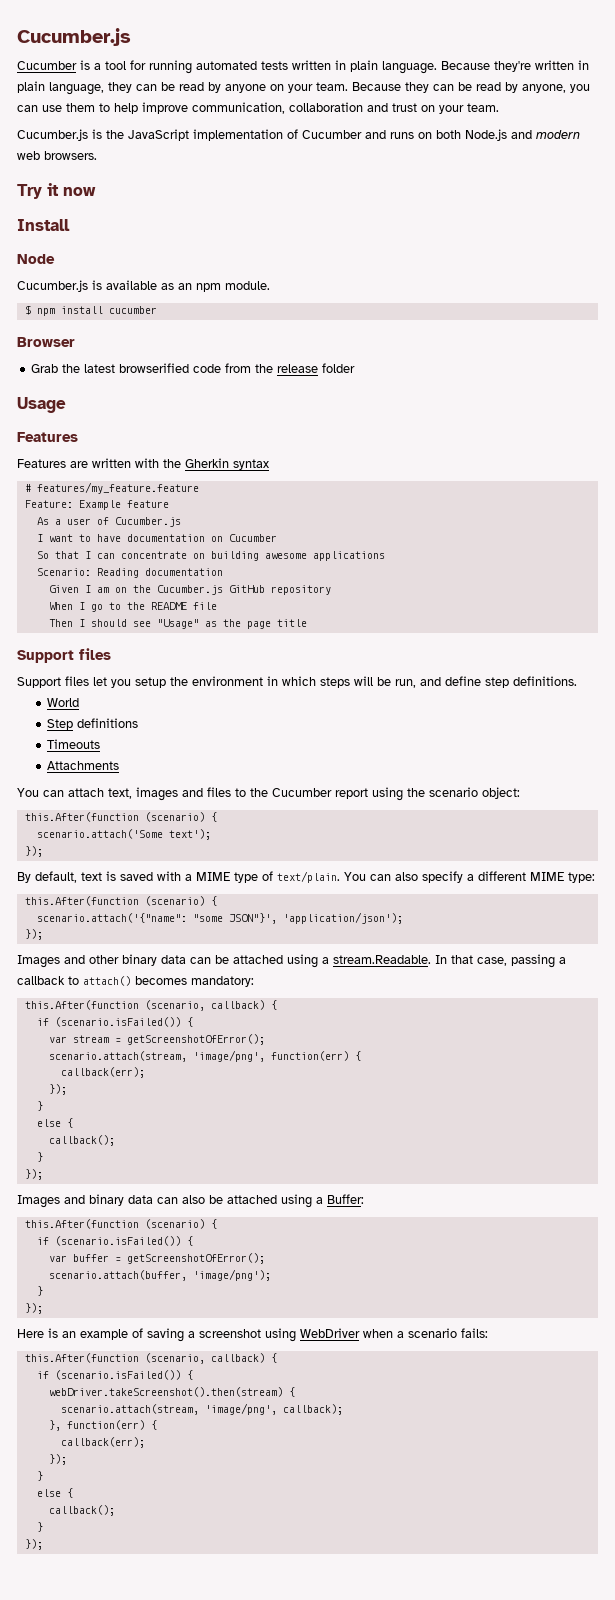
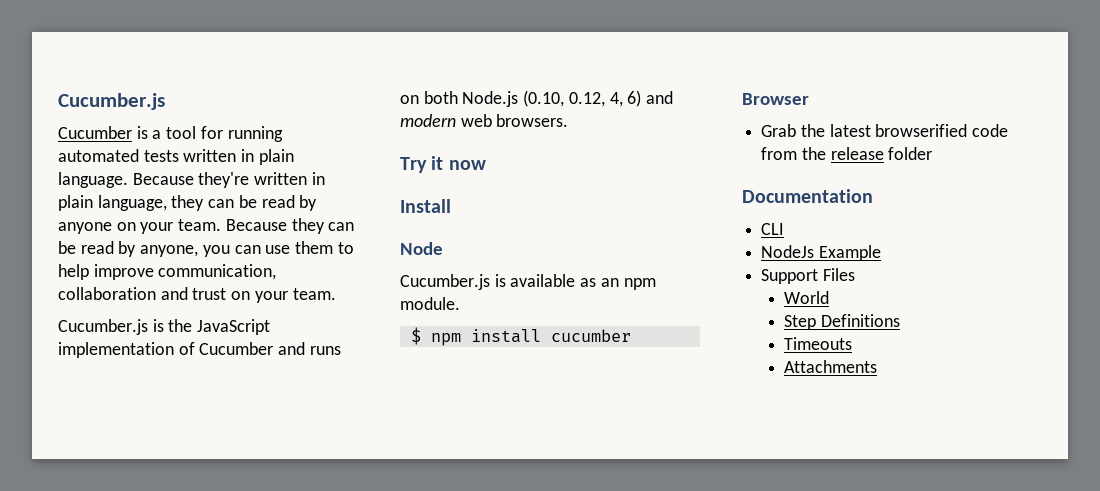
- Cucumber.js is the JavaScript implementation of Cucumber and runs on both Node.js and modern web browsers.
+ Cucumber.js is the JavaScript implementation of Cucumber and runs on both Node.js (0.10, 0.12, 4, 6) and modern web browsers.
- Usage
- Features
- Features are written with the Gherkin syntax
- # features/my_feature.feature
- Feature: Example feature
- As a user of Cucumber.js
- I want to have documentation on Cucumber
- So that I can concentrate on building awesome applications
- Scenario: Reading documentation
- Given I am on the Cucumber.js GitHub repository
- When I go to the README file
- Then I should see "Usage" as the page title
- Support files
- Support files let you setup the environment in which steps will be run, and define step definitions.
+ Documentation
+ CLI
+ NodeJs Example
+ Support Files
- Step definitions
+ Step Definitions
- You can attach text, images and files to the Cucumber report using the scenario object:
- this.After(function (scenario) {
- scenario.attach('Some text');
- });
- By default, text is saved with a MIME type of text/plain. You can also specify a different MIME type:
- this.After(function (scenario) {
- scenario.attach('{"name": "some JSON"}', 'application/json');
- });
- Images and other binary data can be attached using a stream.Readable. In that case, passing a callback to attach() becomes mandatory:
- this.After(function (scenario, callback) {
- if (scenario.isFailed()) {
- var stream = getScreenshotOfError();
- scenario.attach(stream, 'image/png', function(err) {
- callback(err);
- });
- }
- else {
- callback();
- }
- });
- Images and binary data can also be attached using a Buffer:
- this.After(function (scenario) {
- if (scenario.isFailed()) {
- var buffer = getScreenshotOfError();
- scenario.attach(buffer, 'image/png');
- }
- });
- Here is an example of saving a screenshot using WebDriver when a scenario fails:
- this.After(function (scenario, callback) {
- if (scenario.isFailed()) {
- webDriver.takeScreenshot().then(stream) {
- scenario.attach(stream, 'image/png', callback);
- }, function(err) {
- callback(err);
- });
- }
- else {
- callback();
- }
- });

